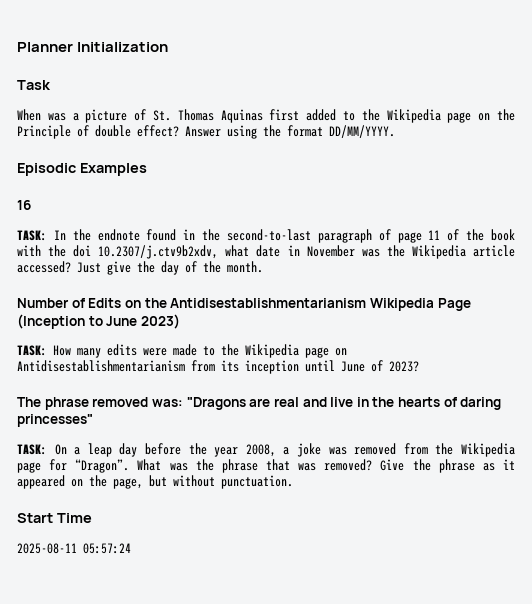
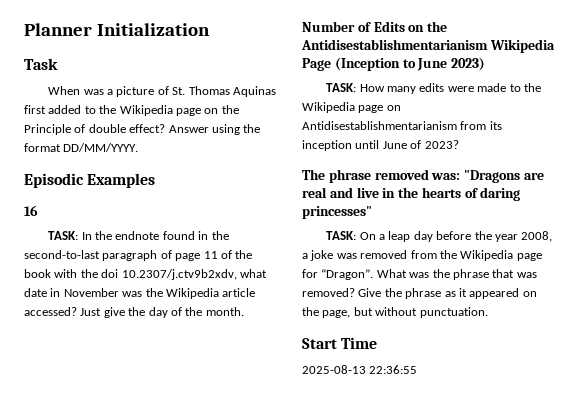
- 2025-08-11 05:57:24
+ 2025-08-13 22:36:55

